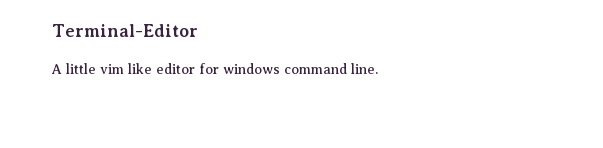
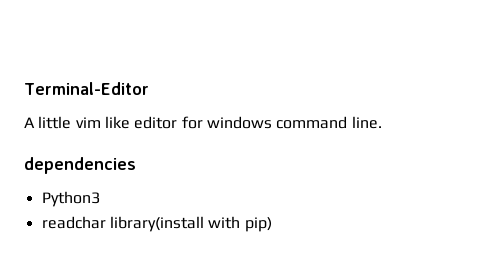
+ dependencies
+ Python3
+ readchar library(install with pip)

